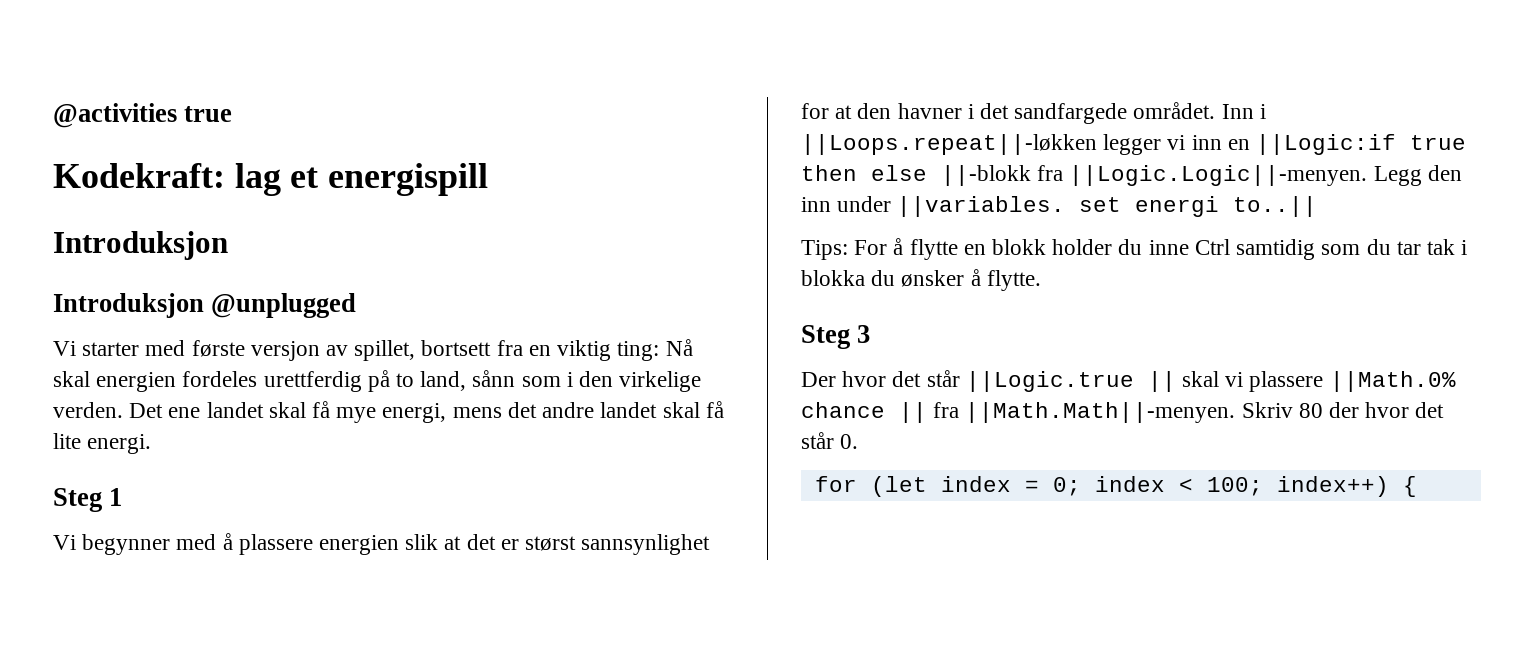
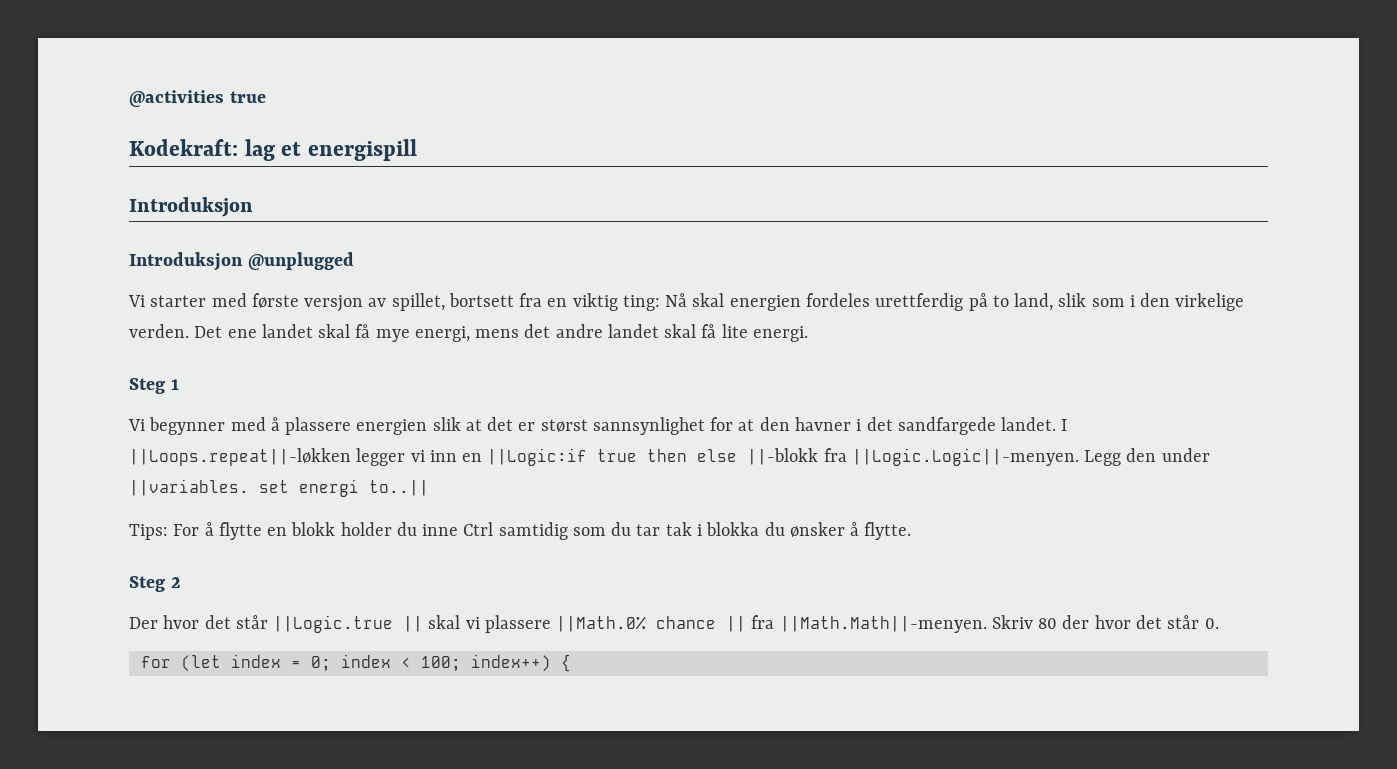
- Vi starter med første versjon av spillet, bortsett fra en viktig ting: Nå skal energien fordeles urettferdig på to land, sånn som i den virkelige verden.
+ Vi starter med første versjon av spillet, bortsett fra en viktig ting: Nå skal energien fordeles urettferdig på to land, slik som i den virkelige verden.
- Vi begynner med å plassere energien slik at det er størst sannsynlighet for at den havner i det sandfargede området. Inn i ||Loops.repeat||-løkken legger vi inn en ||Logic:if true then else ||-blokk fra ||Logic.Logic||-menyen. Legg den inn under ||variables. set energi to..||
+ Vi begynner med å plassere energien slik at det er størst sannsynlighet for at den havner i det sandfargede landet. I ||Loops.repeat||-løkken legger vi inn en ||Logic:if true then else ||-blokk fra ||Logic.Logic||-menyen. Legg den under ||variables. set energi to..||
- Steg 3
+ Steg 2

